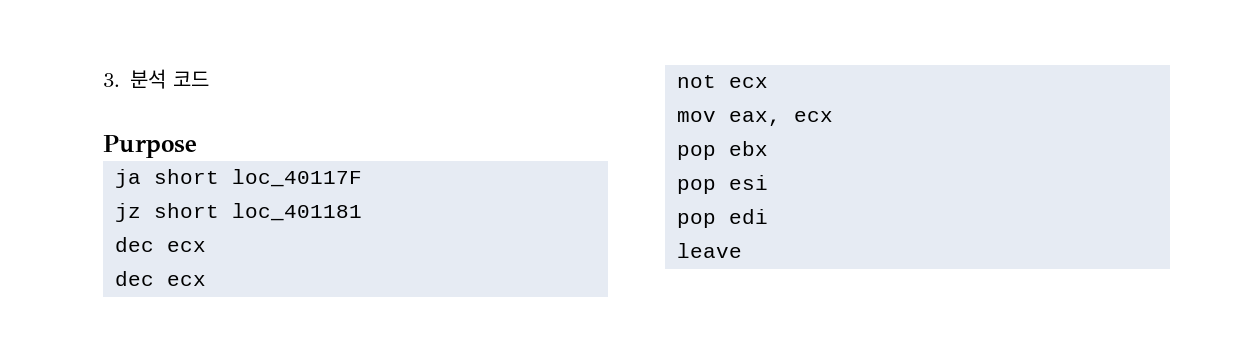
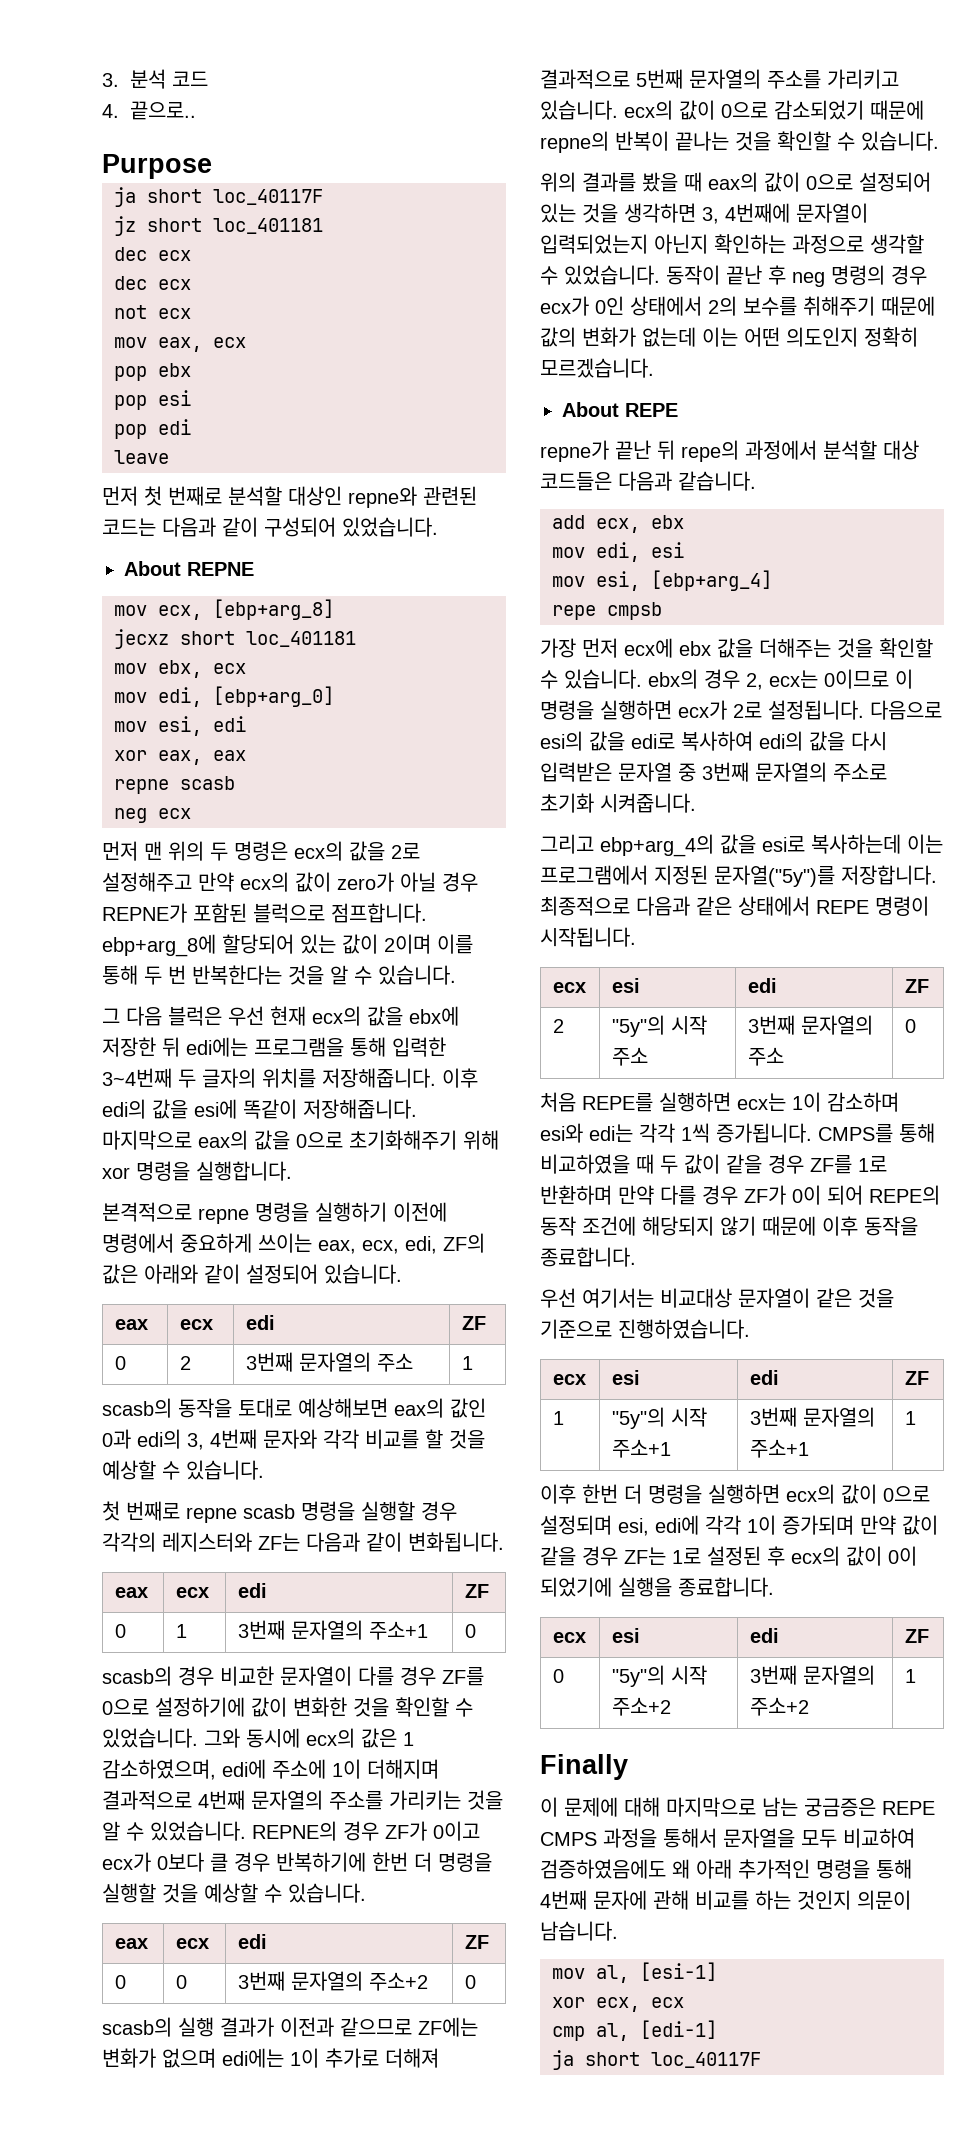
+ 4. 끝으로..
+ 먼저 첫 번째로 분석할 대상인 repne와 관련된 코드는 다음과 같이 구성되어 있었습니다.
+ About REPNE
+ mov ecx, [ebp+arg_8]
+ jecxz short loc_401181
+ mov ebx, ecx
+ mov edi, [ebp+arg_0]
+ mov esi, edi
+ xor eax, eax
+ repne scasb
+ neg ecx
+ 먼저 맨 위의 두 명령은 ecx의 값을 2로 설정해주고 만약 ecx의 값이 zero가 아닐 경우 REPNE가 포함된 블럭으로 점프합니다. ebp+arg_8에 할당되어 있는 값이 2이며 이를 통해 두 번 반복한다는 것을 알 수 있습니다.
+ 그 다음 블럭은 우선 현재 ecx의 값을 ebx에 저장한 뒤 edi에는 프로그램을 통해 입력한 3~4번째 두 글자의 위치를 저장해줍니다. 이후 edi의 값을 esi에 똑같이 저장해줍니다. 마지막으로 eax의 값을 0으로 초기화해주기 위해 xor 명령을 실행합니다.
+ 본격적으로 repne 명령을 실행하기 이전에 명령에서 중요하게 쓰이는 eax, ecx, edi, ZF의 값은 아래와 같이 설정되어 있습니다.
+ eax | ecx | edi | ZF
+ 0 | 2 | 3번째 문자열의 주소 | 1
+ scasb의 동작을 토대로 예상해보면 eax의 값인 0과 edi의 3, 4번째 문자와 각각 비교를 할 것을 예상할 수 있습니다.
+ 첫 번째로 repne scasb 명령을 실행할 경우 각각의 레지스터와 ZF는 다음과 같이 변화됩니다.
+ eax | ecx | edi | ZF
+ 0 | 1 | 3번째 문자열의 주소+1 | 0
+ scasb의 경우 비교한 문자열이 다를 경우 ZF를 0으로 설정하기에 값이 변화한 것을 확인할 수 있었습니다. 그와 동시에 ecx의 값은 1 감소하였으며, edi에 주소에 1이 더해지며 결과적으로 4번째 문자열의 주소를 가리키는 것을 알 수 있었습니다. REPNE의 경우 ZF가 0이고 ecx가 0보다 클 경우 반복하기에 한번 더 명령을 실행할 것을 예상할 수 있습니다.
+ eax | ecx | edi | ZF
+ 0 | 0 | 3번째 문자열의 주소+2 | 0
+ scasb의 실행 결과가 이전과 같으므로 ZF에는 변화가 없으며 edi에는 1이 추가로 더해져 결과적으로 5번째 문자열의 주소를 가리키고 있습니다. ecx의 값이 0으로 감소되었기 때문에 repne의 반복이 끝나는 것을 확인할 수 있습니다.
+ 위의 결과를 봤을 때 eax의 값이 0으로 설정되어 있는 것을 생각하면 3, 4번째에 문자열이 입력되었는지 아닌지 확인하는 과정으로 생각할 수 있었습니다. 동작이 끝난 후 neg 명령의 경우 ecx가 0인 상태에서 2의 보수를 취해주기 때문에 값의 변화가 없는데 이는 어떤 의도인지 정확히 모르겠습니다.
+ About REPE
+ repne가 끝난 뒤 repe의 과정에서 분석할 대상 코드들은 다음과 같습니다.
+ add ecx, ebx
+ mov edi, esi
+ mov esi, [ebp+arg_4]
+ repe cmpsb
+ 가장 먼저 ecx에 ebx 값을 더해주는 것을 확인할 수 있습니다. ebx의 경우 2, ecx는 0이므로 이 명령을 실행하면 ecx가 2로 설정됩니다. 다음으로 esi의 값을 edi로 복사하여 edi의 값을 다시 입력받은 문자열 중 3번째 문자열의 주소로 초기화 시켜줍니다.
+ 그리고 ebp+arg_4의 값을 esi로 복사하는데 이는 프로그램에서 지정된 문자열("5y")를 저장합니다. 최종적으로 다음과 같은 상태에서 REPE 명령이 시작됩니다.
+ ecx | esi | edi | ZF
+ 2 | "5y"의 시작 주소 | 3번째 문자열의 주소 | 0
+ 처음 REPE를 실행하면 ecx는 1이 감소하며 esi와 edi는 각각 1씩 증가됩니다. CMPS를 통해 비교하였을 때 두 값이 같을 경우 ZF를 1로 반환하며 만약 다를 경우 ZF가 0이 되어 REPE의 동작 조건에 해당되지 않기 때문에 이후 동작을 종료합니다.
+ 우선 여기서는 비교대상 문자열이 같은 것을 기준으로 진행하였습니다.
+ ecx | esi | edi | ZF
+ 1 | "5y"의 시작 주소+1 | 3번째 문자열의 주소+1 | 1
+ 이후 한번 더 명령을 실행하면 ecx의 값이 0으로 설정되며 esi, edi에 각각 1이 증가되며 만약 값이 같을 경우 ZF는 1로 설정된 후 ecx의 값이 0이 되었기에 실행을 종료합니다.
+ ecx | esi | edi | ZF
+ 0 | "5y"의 시작 주소+2 | 3번째 문자열의 주소+2 | 1
+ Finally
+ 이 문제에 대해 마지막으로 남는 궁금증은 REPE CMPS 과정을 통해서 문자열을 모두 비교하여 검증하였음에도 왜 아래 추가적인 명령을 통해 4번째 문자에 관해 비교를 하는 것인지 의문이 남습니다.
+ mov al, [esi-1]
+ xor ecx, ecx
+ cmp al, [edi-1]
+ ja short loc_40117F

